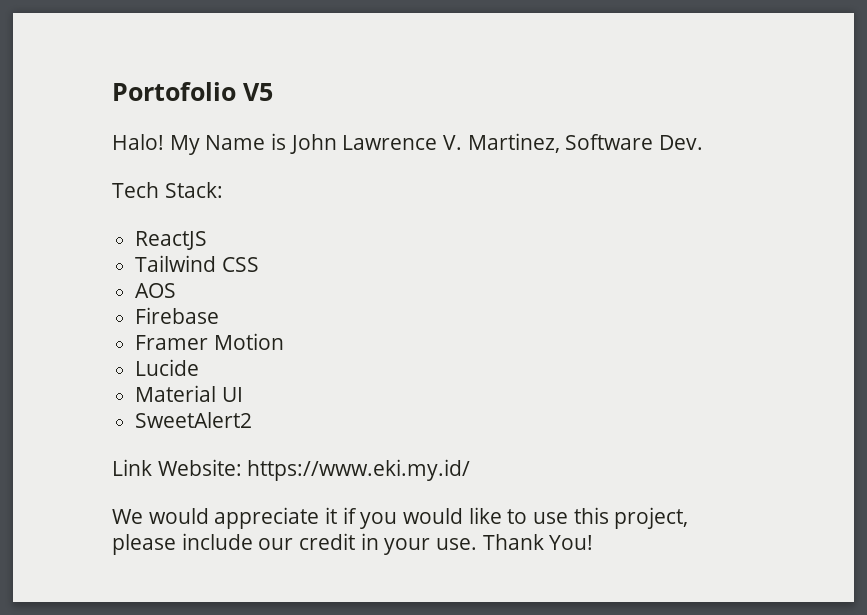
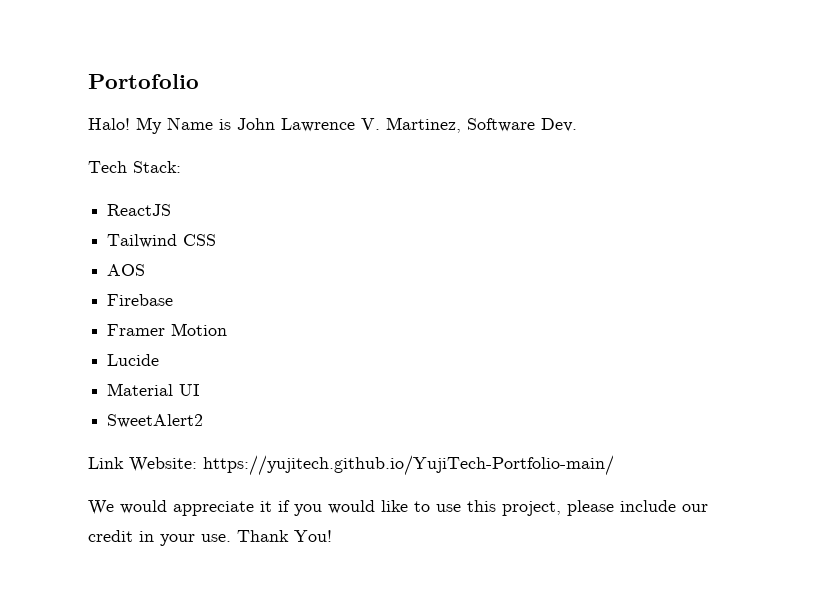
- Portofolio V5
+ Portofolio
- Link Website: https://www.eki.my.id/
+ Link Website: https://yujitech.github.io/YujiTech-Portfolio-main/

